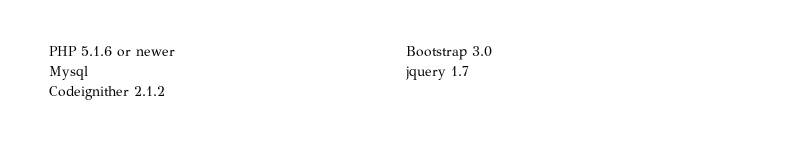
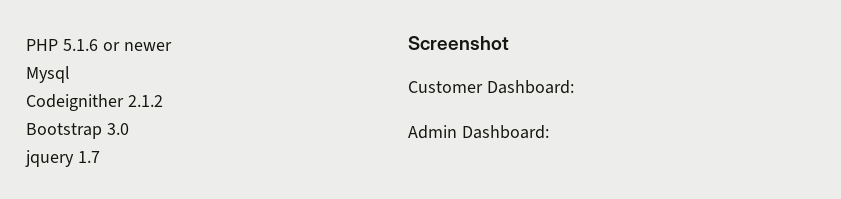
+ Screenshot
+ Customer Dashboard:
+ Admin Dashboard:

